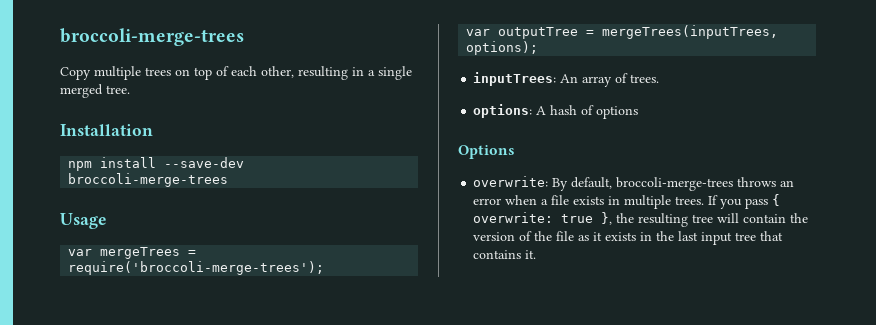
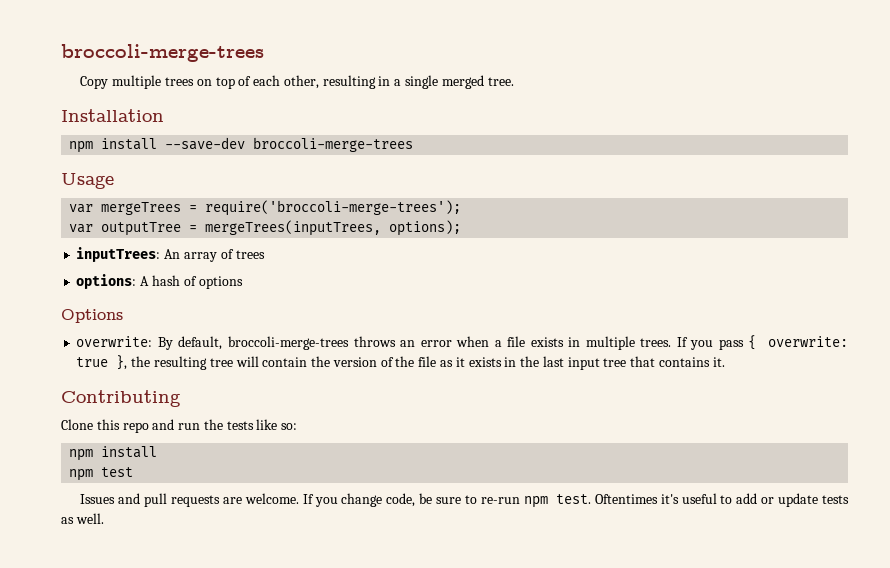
- inputTrees: An array of trees.
+ inputTrees: An array of trees
+ Contributing
+ Clone this repo and run the tests like so:
+ npm install
+ npm test
+ Issues and pull requests are welcome. If you change code, be sure to re-run npm test. Oftentimes it's useful to add or update tests as well.

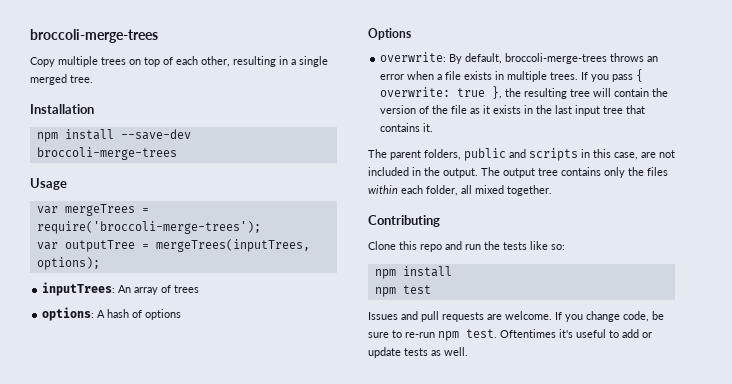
+ The parent folders, public and scripts in this case, are not included in the output. The output tree contains only the files within each folder, all mixed together.

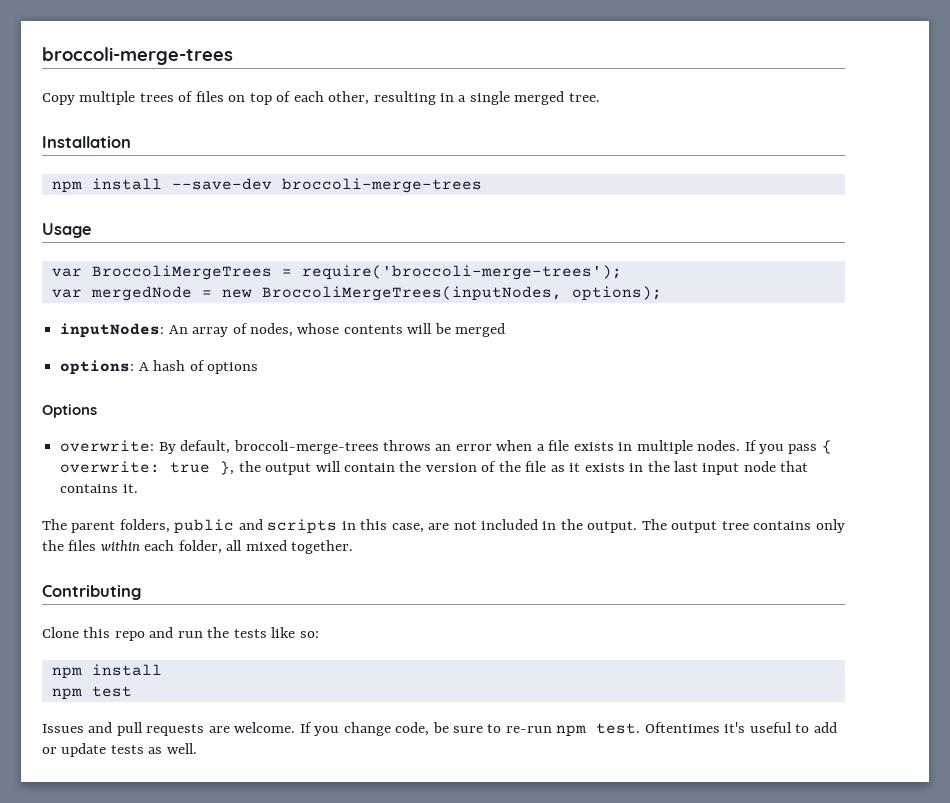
- Copy multiple trees on top of each other, resulting in a single merged tree.
+ Copy multiple trees of files on top of each other, resulting in a single merged tree.
- var mergeTrees = require('broccoli-merge-trees');
+ var BroccoliMergeTrees = require('broccoli-merge-trees');
- var outputTree = mergeTrees(inputTrees, options);
+ var mergedNode = new BroccoliMergeTrees(inputNodes, options);
- inputTrees: An array of trees
+ inputNodes: An array of nodes, whose contents will be merged
- overwrite: By default, broccoli-merge-trees throws an error when a file exists in multiple trees.
+ overwrite: By default, broccoli-merge-trees throws an error when a file exists in multiple nodes.
- If you pass { overwrite: true }, the resulting tree will contain the version of the file as it exists in the last input tree that contains it.
+ If you pass { overwrite: true }, the output will contain the version of the file as it exists in the last input node that contains it.

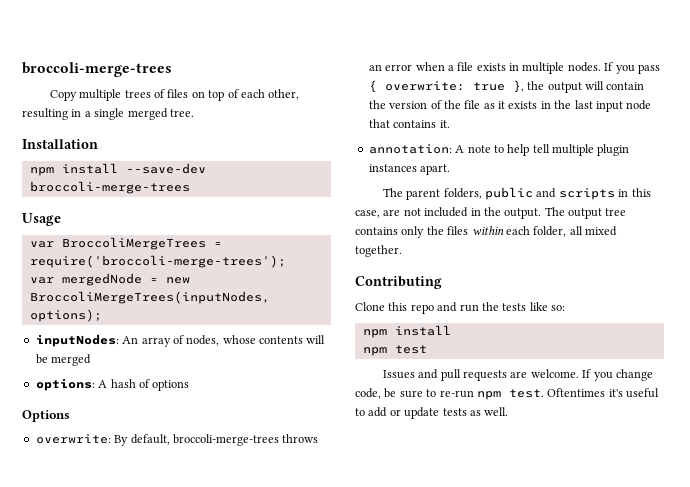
+ annotation: A note to help tell multiple plugin instances apart.

